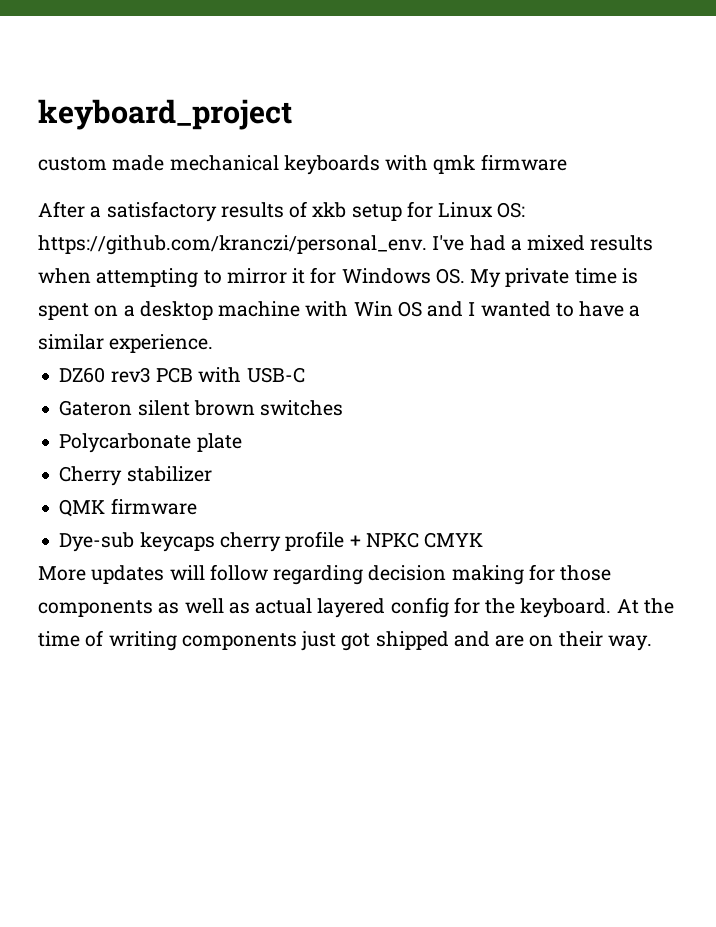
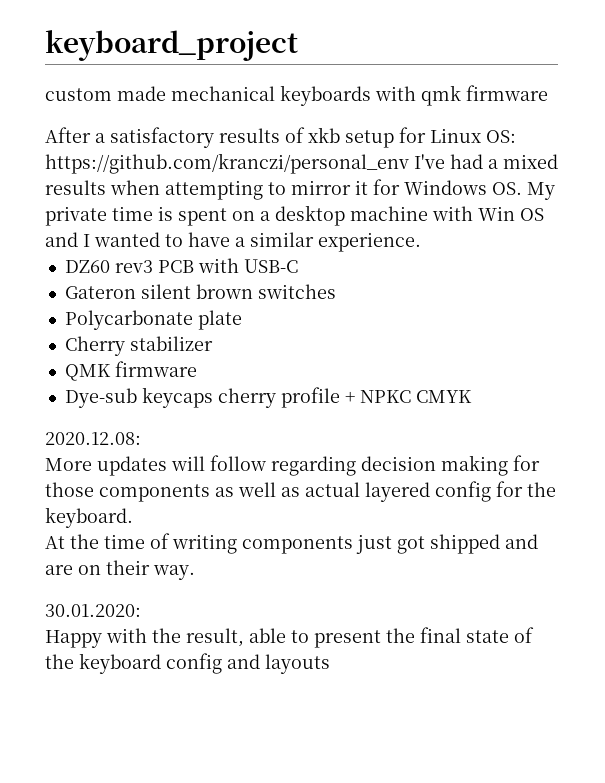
- After a satisfactory results of xkb setup for Linux OS: https://github.com/kranczi/personal_env. I've had a mixed results when attempting to mirror it for Windows OS. My private time is spent on a desktop machine with Win OS and I wanted to have a similar experience.
+ After a satisfactory results of xkb setup for Linux OS: https://github.com/kranczi/personal_env I've had a mixed results when attempting to mirror it for Windows OS. My private time is spent on a desktop machine with Win OS and I wanted to have a similar experience.
+ 2020.12.08:
- More updates will follow regarding decision making for those components as well as actual layered config for the keyboard. At the time of writing components just got shipped and are on their way.
+ More updates will follow regarding decision making for those components as well as actual layered config for the keyboard.
+ At the time of writing components just got shipped and are on their way.
+ 30.01.2020:
+ Happy with the result, able to present the final state of the keyboard config and layouts

